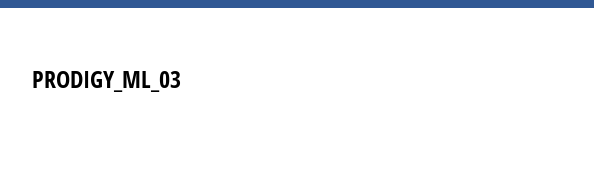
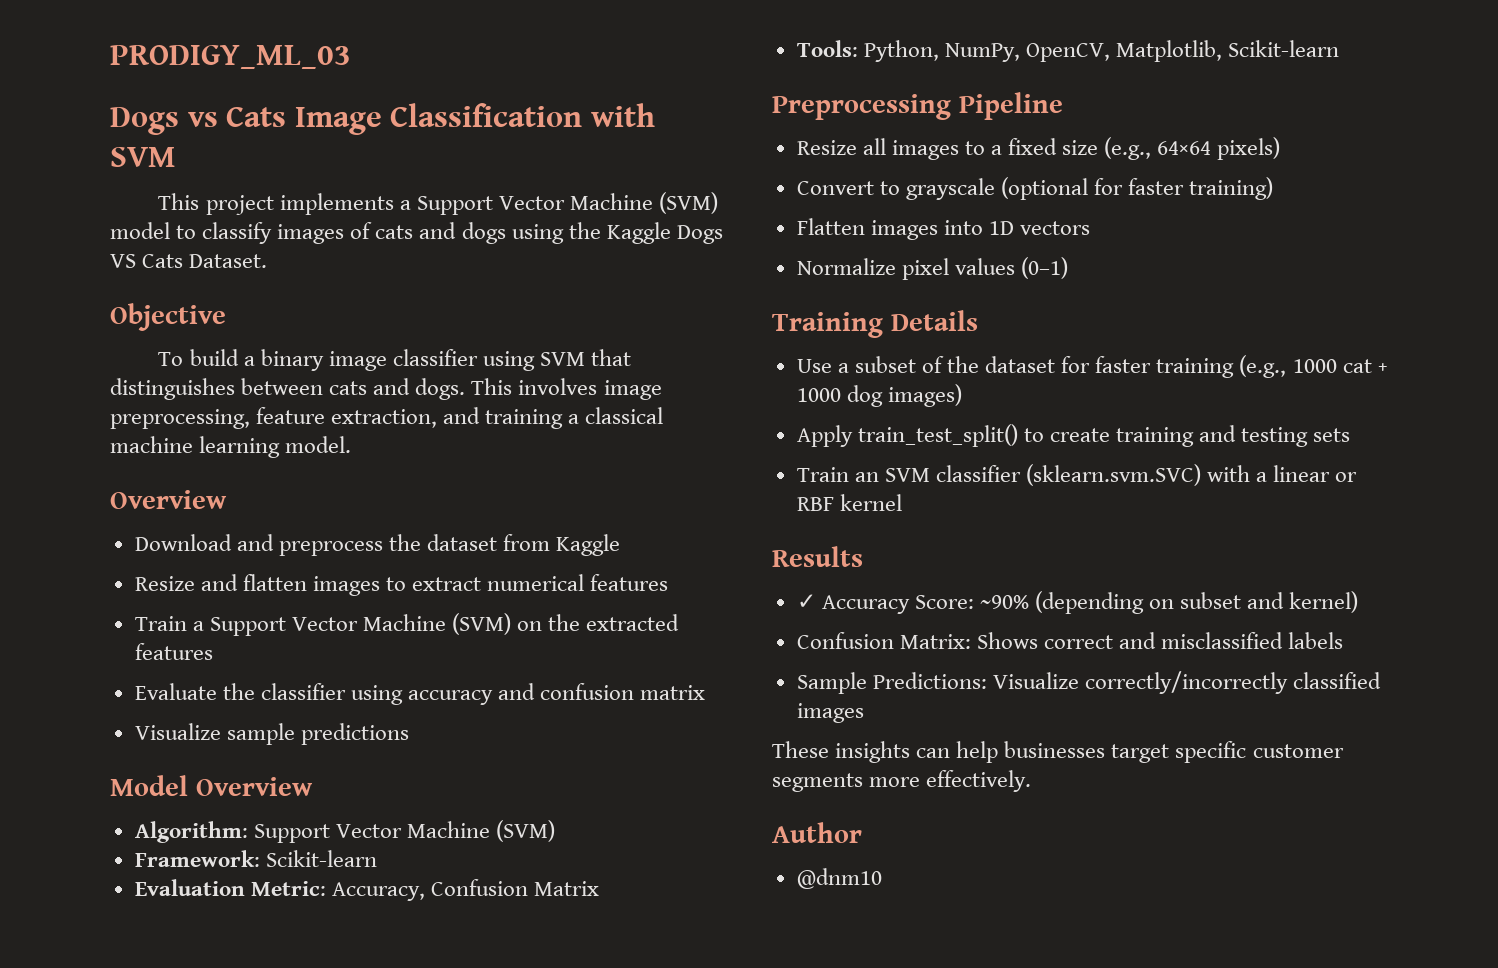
+ Dogs vs Cats Image Classification with SVM
+ This project implements a Support Vector Machine (SVM) model to classify images of cats and dogs using the Kaggle Dogs VS Cats Dataset.
+ Objective
+ To build a binary image classifier using SVM that distinguishes between cats and dogs. This involves image preprocessing, feature extraction, and training a classical machine learning model.
+ Overview
+ Download and preprocess the dataset from Kaggle
+ Resize and flatten images to extract numerical features
+ Train a Support Vector Machine (SVM) on the extracted features
+ Evaluate the classifier using accuracy and confusion matrix
+ Visualize sample predictions
+ Model Overview
+ Algorithm: Support Vector Machine (SVM)
+ Framework: Scikit-learn
+ Evaluation Metric: Accuracy, Confusion Matrix
+ Tools: Python, NumPy, OpenCV, Matplotlib, Scikit-learn
+ Preprocessing Pipeline
+ Resize all images to a fixed size (e.g., 64×64 pixels)
+ Convert to grayscale (optional for faster training)
+ Flatten images into 1D vectors
+ Normalize pixel values (0–1)
+ Training Details
+ Use a subset of the dataset for faster training (e.g., 1000 cat + 1000 dog images)
+ Apply train_test_split() to create training and testing sets
+ Train an SVM classifier (sklearn.svm.SVC) with a linear or RBF kernel
+ Results
+ ✓ Accuracy Score: ~90% (depending on subset and kernel)
+ Confusion Matrix: Shows correct and misclassified labels
+ Sample Predictions: Visualize correctly/incorrectly classified images
+ These insights can help businesses target specific customer segments more effectively.
+ Author
+ @dnm10

